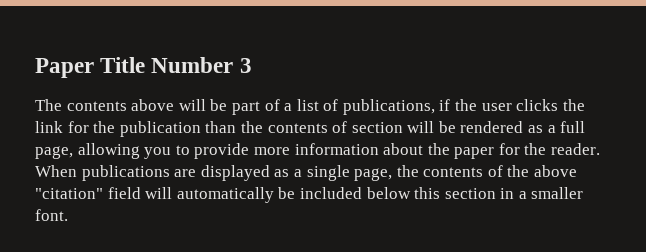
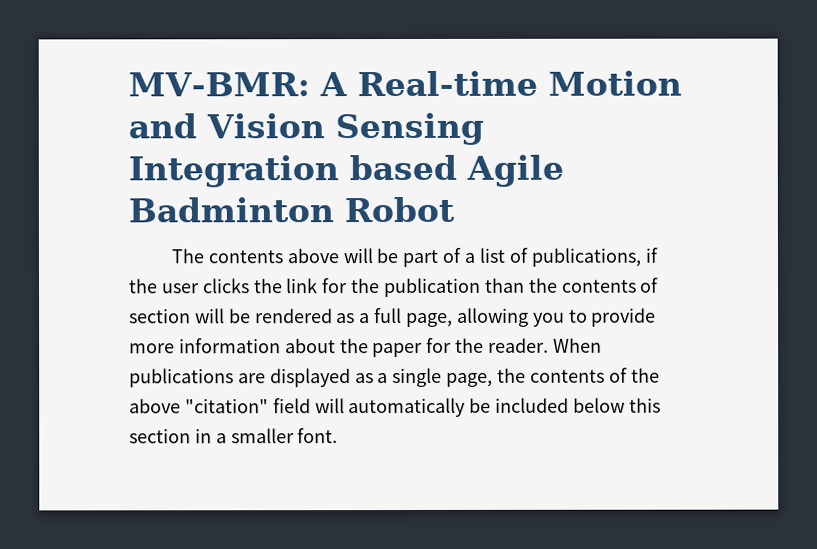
- Paper Title Number 3
+ MV-BMR: A Real-time Motion and Vision Sensing Integration based Agile Badminton Robot

